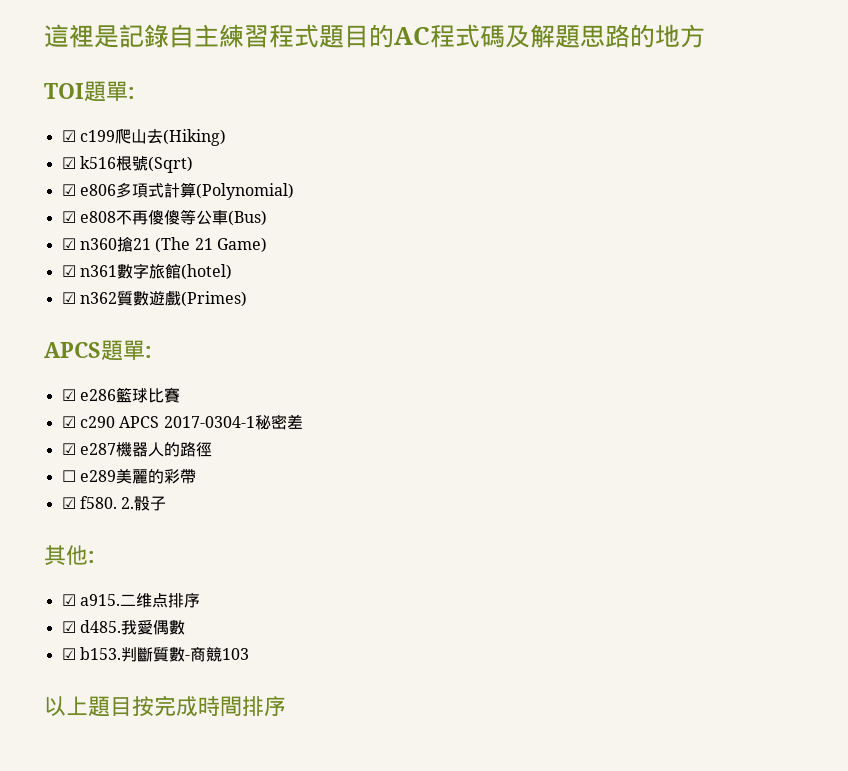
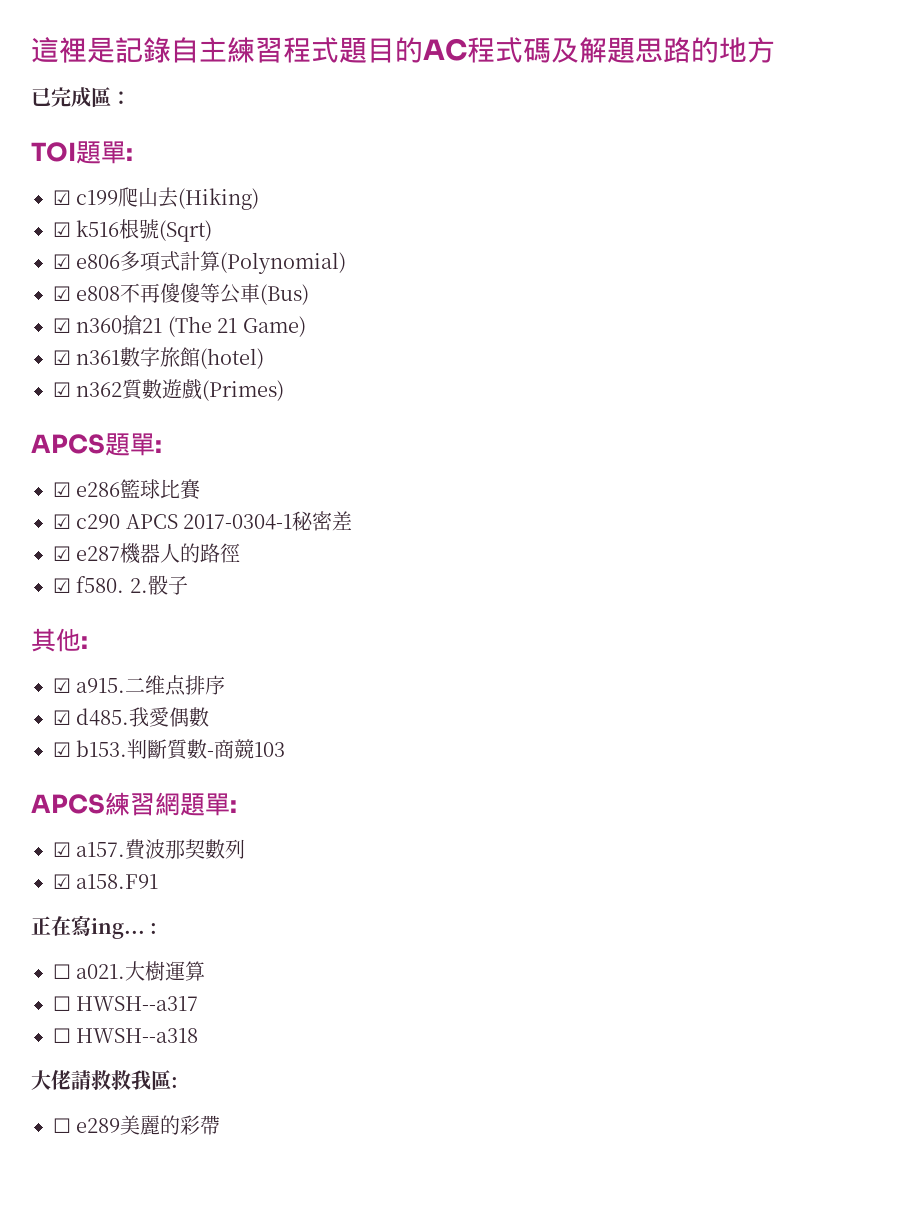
+ 已完成區：
- ☐ e289美麗的彩帶
- 以上題目按完成時間排序
+ APCS練習網題單:
+ ☑ a157.費波那契數列
+ ☑ a158.F91
+ 正在寫ing... :
+ ☐ a021.大樹運算
+ ☐ HWSH--a317
+ ☐ HWSH--a318
+ 大佬請救救我區:
+ ☐ e289美麗的彩帶

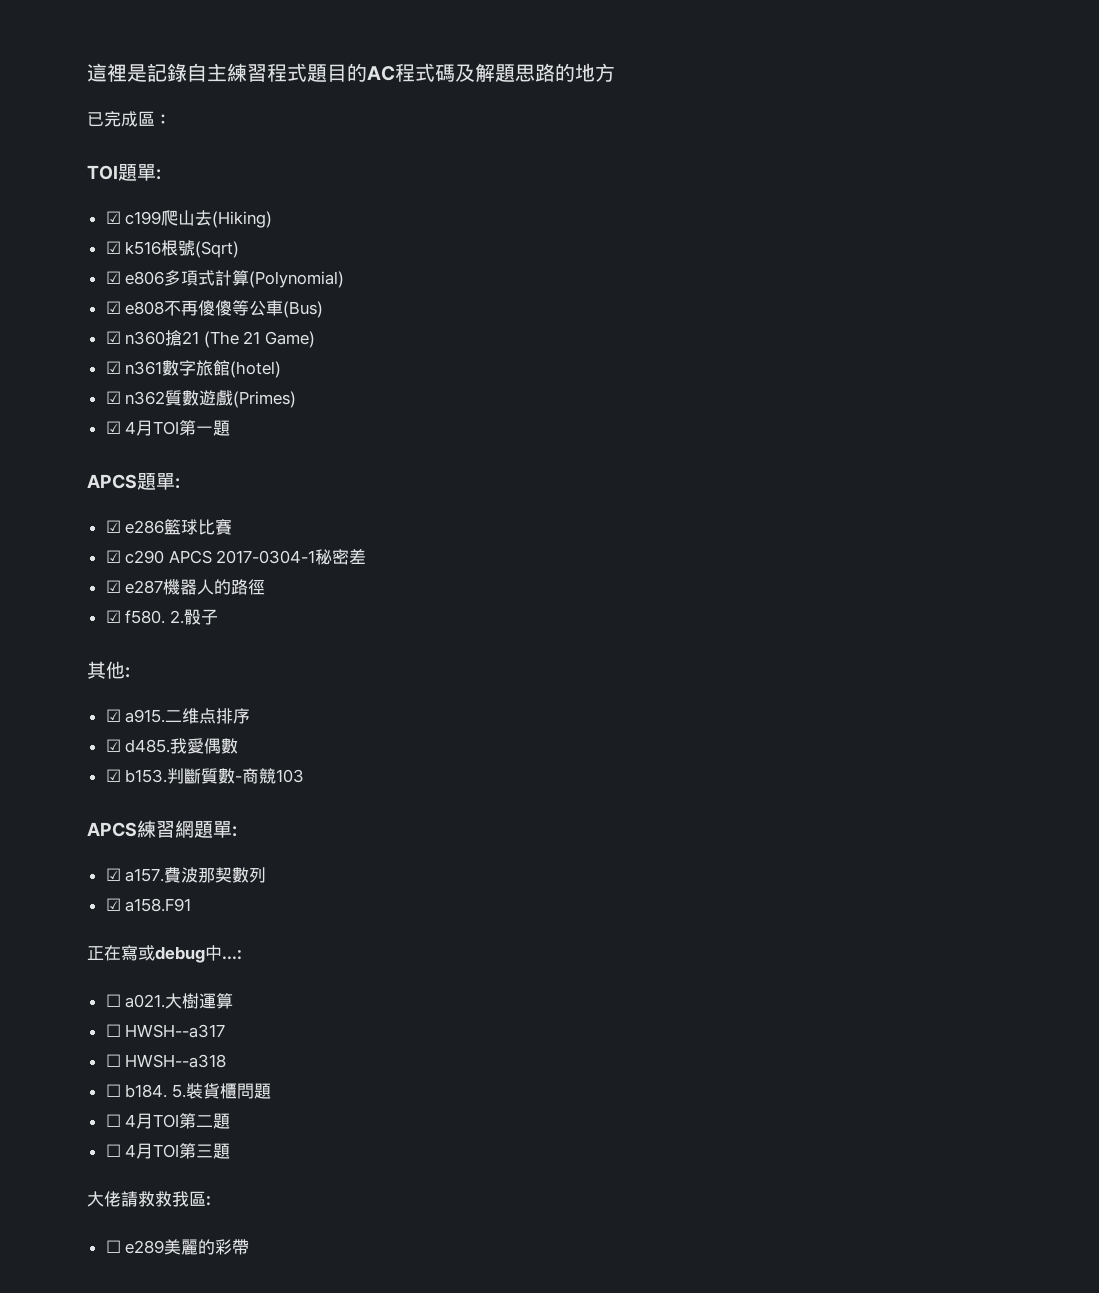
+ ☑ 4月TOI第一題
- 正在寫ing... :
+ 正在寫或debug中...:
+ ☐ b184. 5.裝貨櫃問題
+ ☐ 4月TOI第二題
+ ☐ 4月TOI第三題

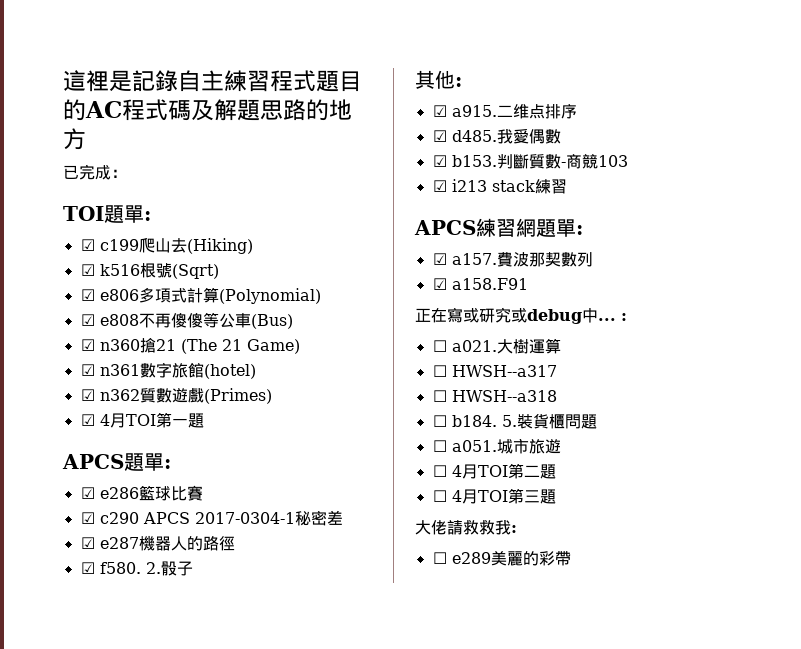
- 已完成區：
+ 已完成：
+ ☑ i213 stack練習
- 正在寫或debug中...:
+ 正在寫或研究或debug中... :
+ ☐ a051.城市旅遊
- 大佬請救救我區:
+ 大佬請救救我:

